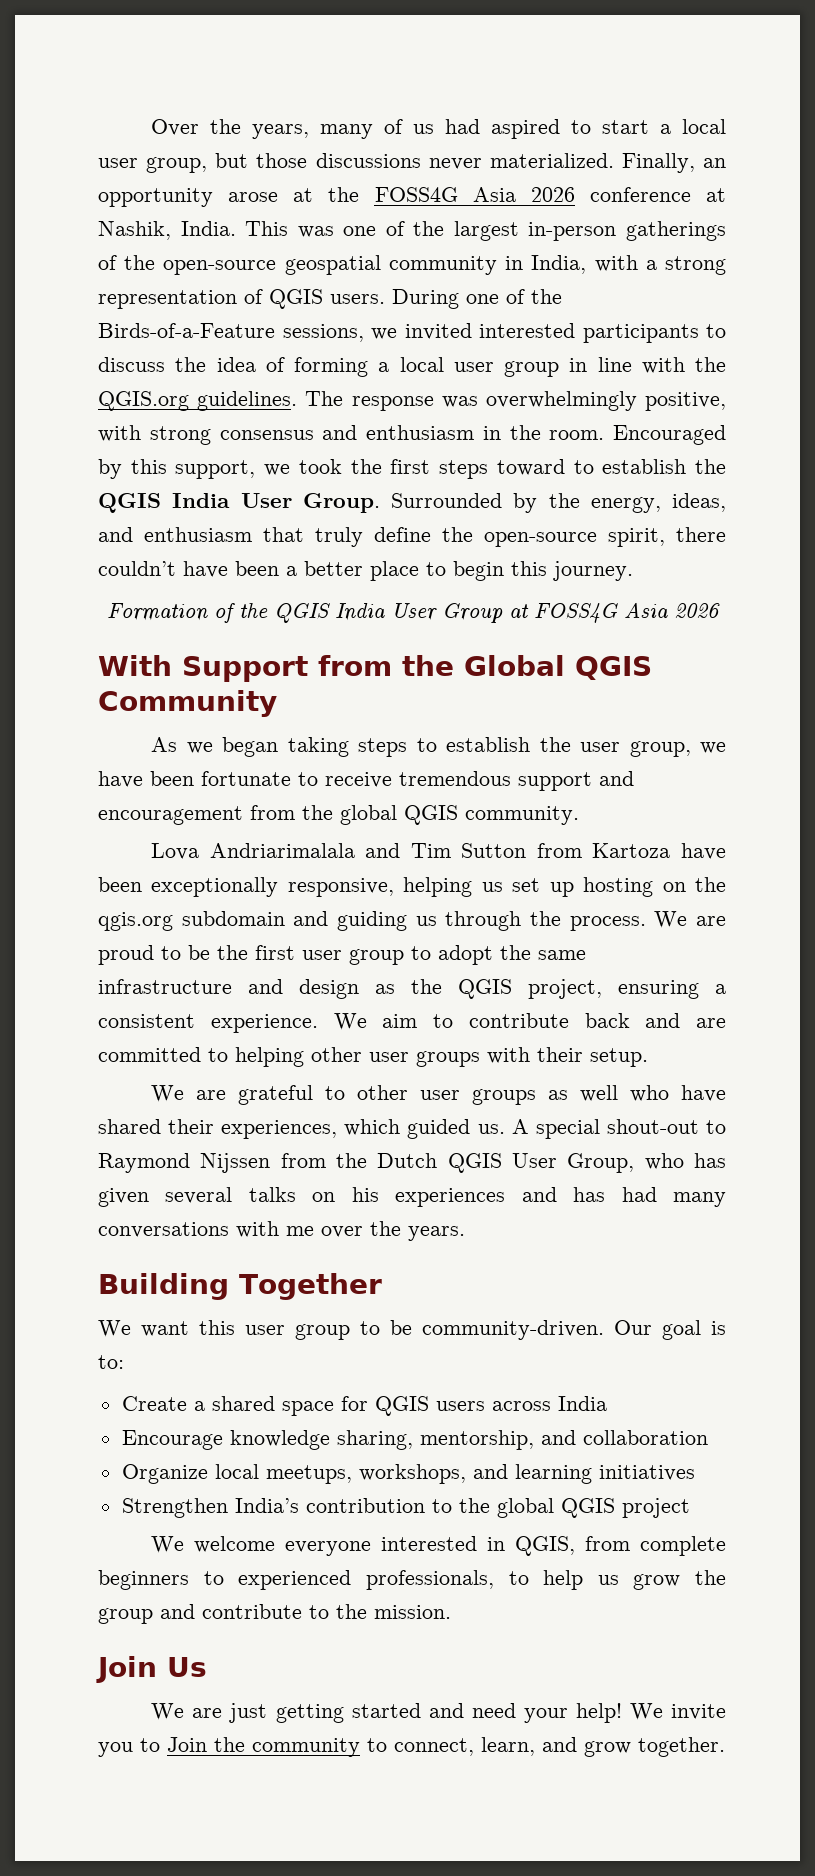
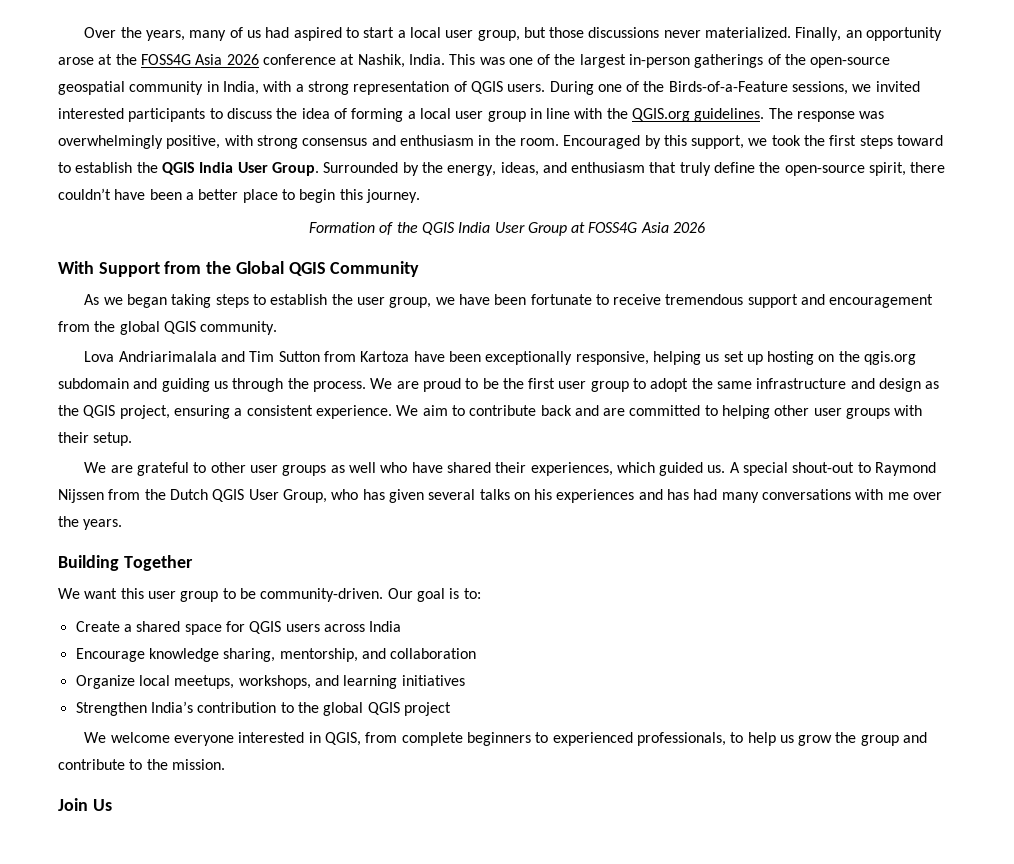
- We are just getting started and need your help! We invite you to Join the community to connect, learn, and grow together.

